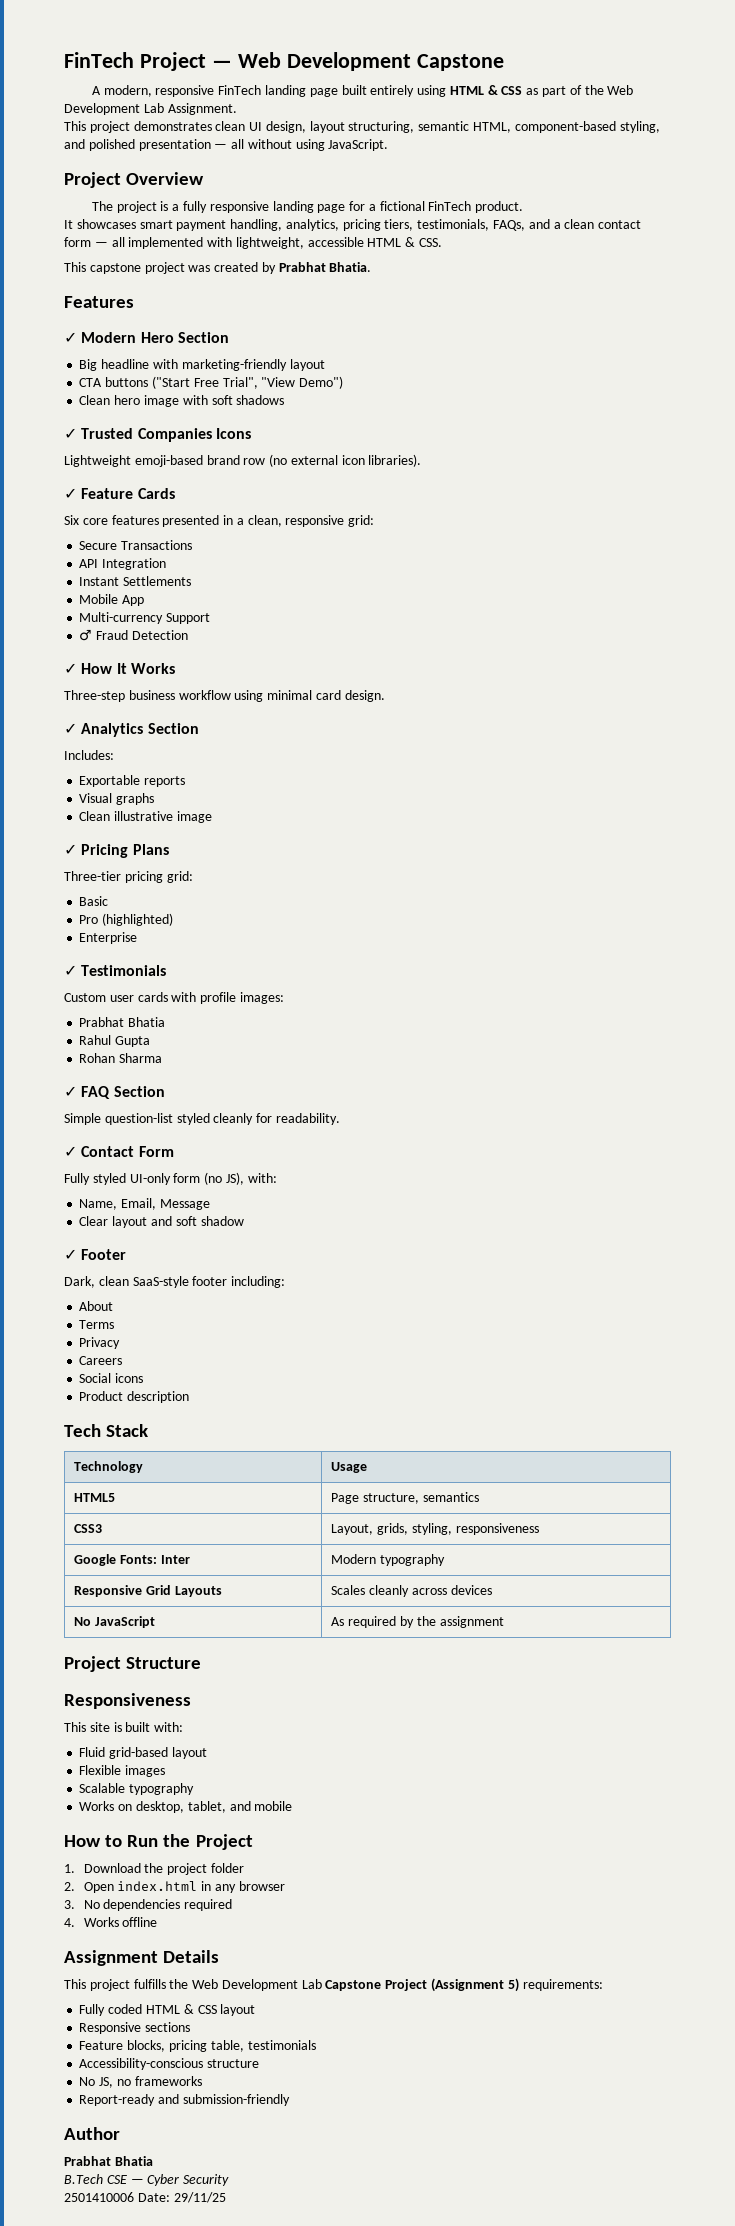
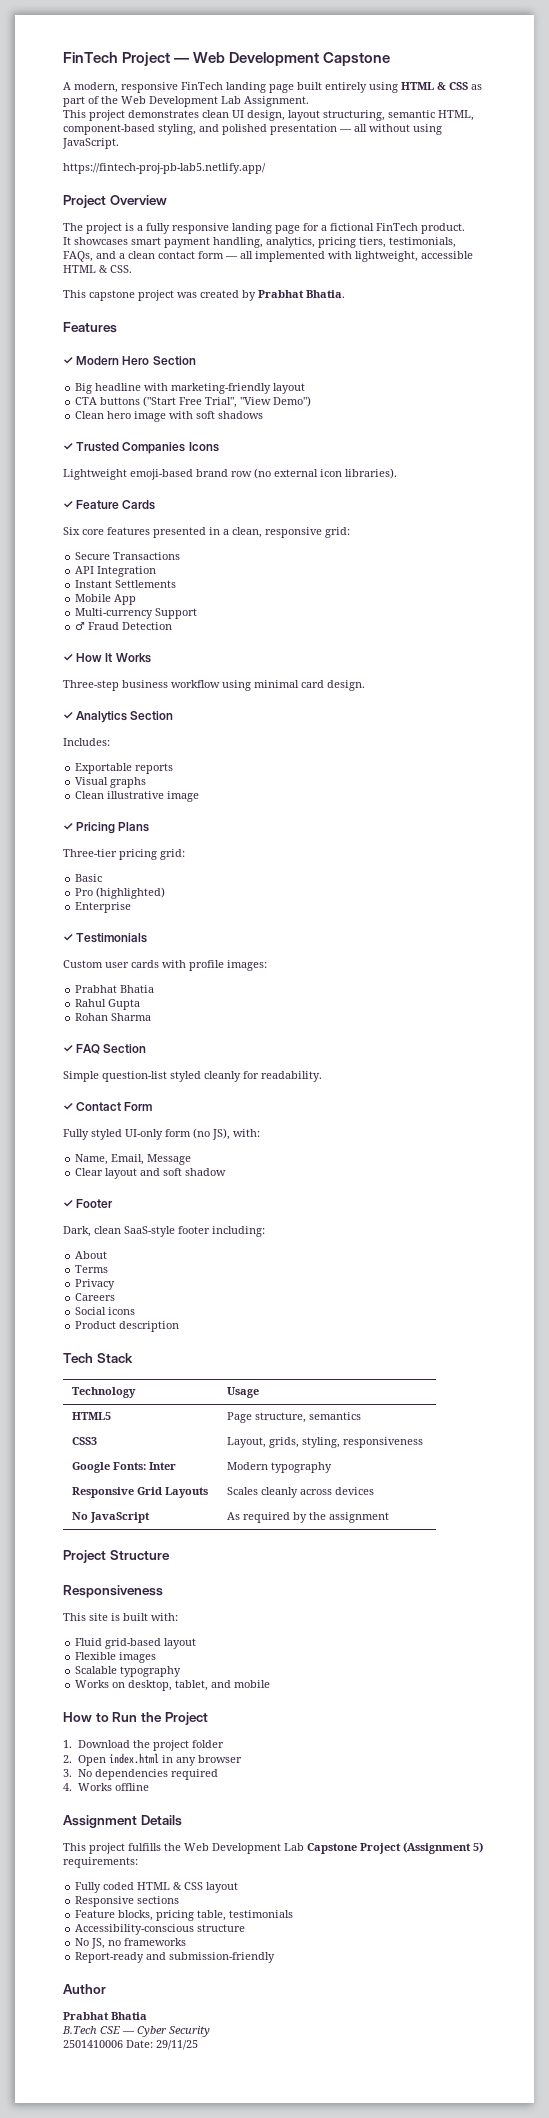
+ https://fintech-proj-pb-lab5.netlify.app/

